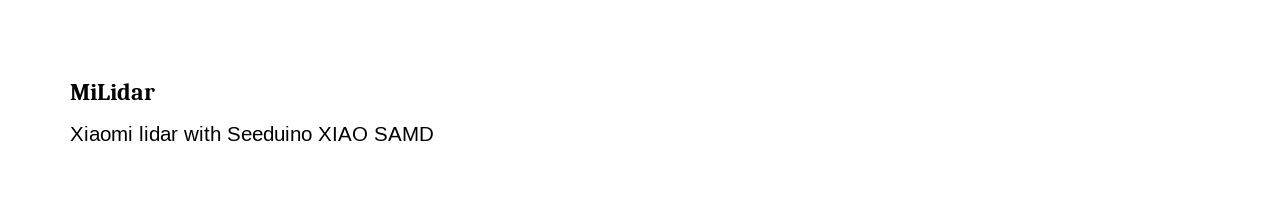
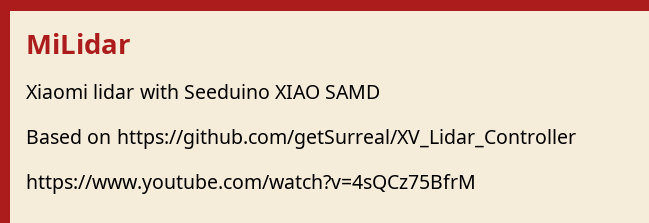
+ Based on https://github.com/getSurreal/XV_Lidar_Controller
+ https://www.youtube.com/watch?v=4sQCz75BfrM

